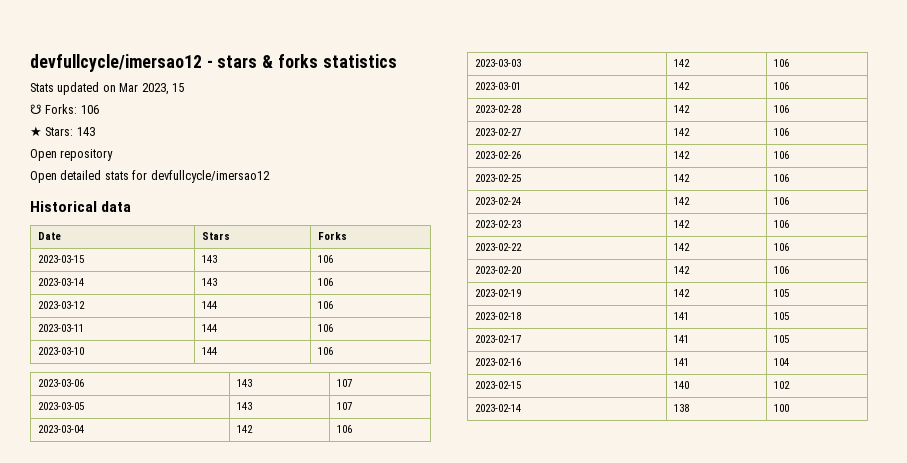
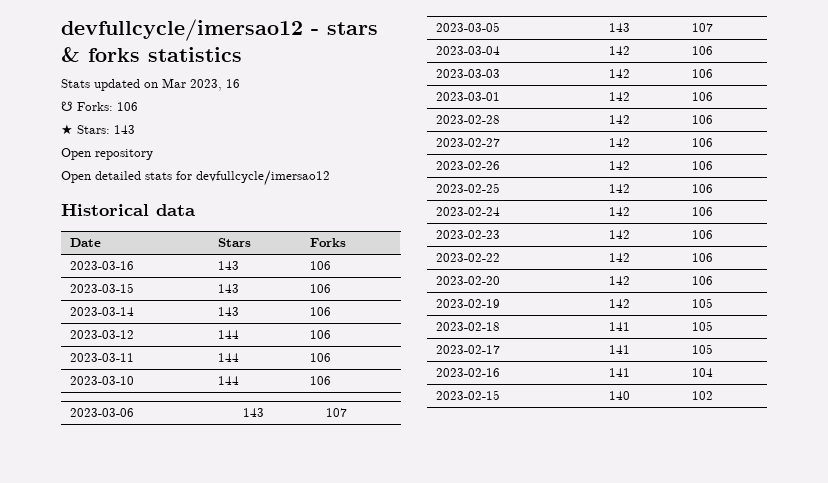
- Stats updated on Mar 2023, 15
+ Stats updated on Mar 2023, 16
+ 2023-03-16 | 143 | 106
- 2023-02-14 | 138 | 100

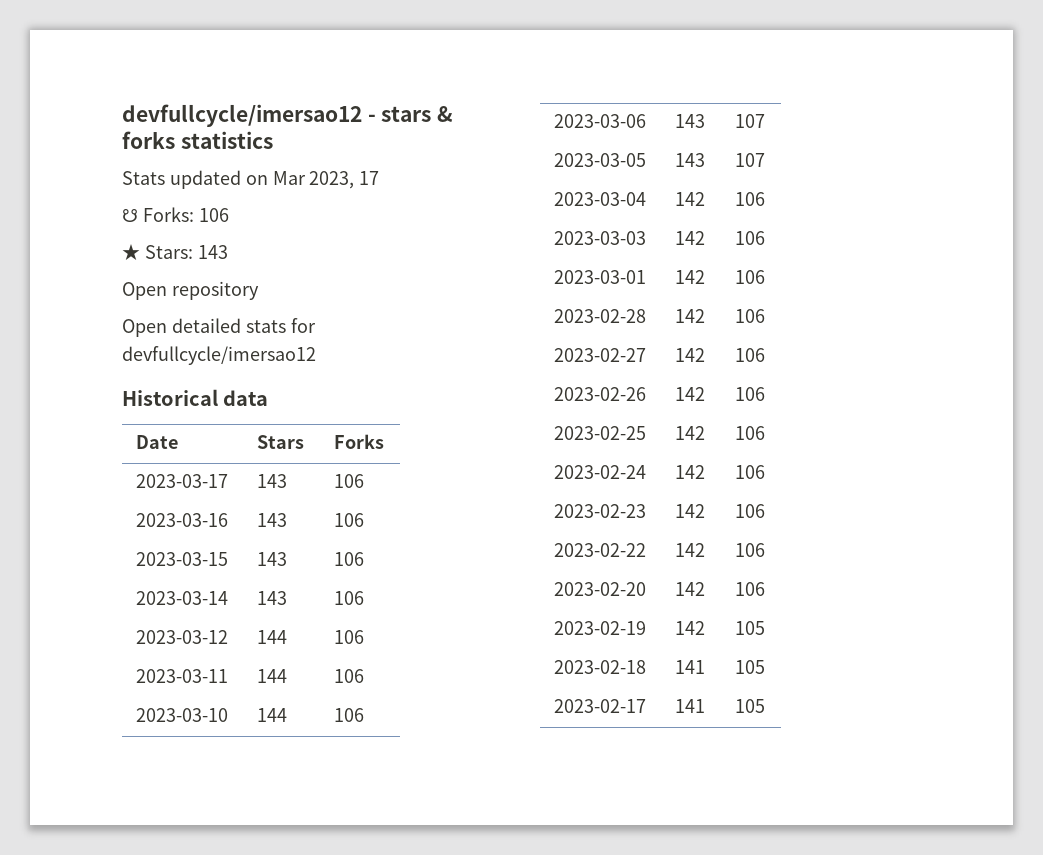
- Stats updated on Mar 2023, 16
+ Stats updated on Mar 2023, 17
+ 2023-03-17 | 143 | 106
- 2023-02-16 | 141 | 104
- 2023-02-15 | 140 | 102

